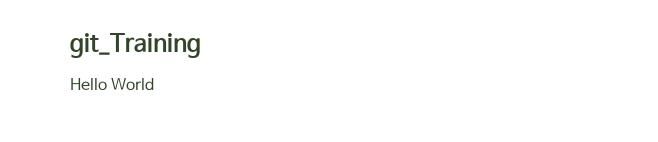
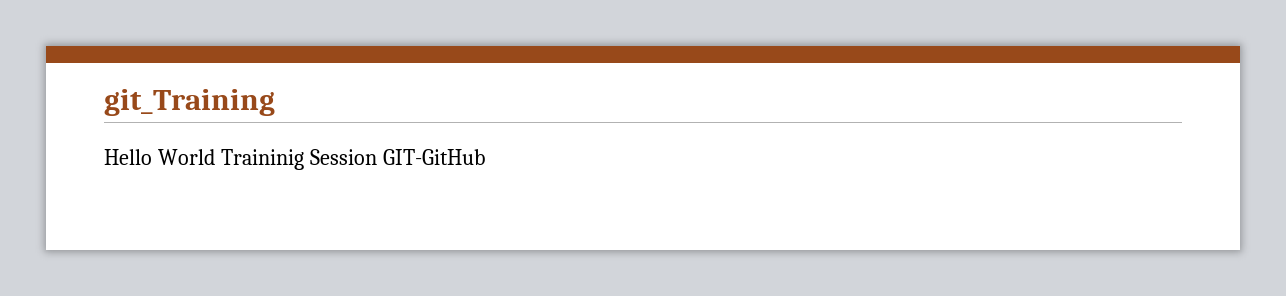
- Hello World
+ Hello World Traininig Session GIT-GitHub

